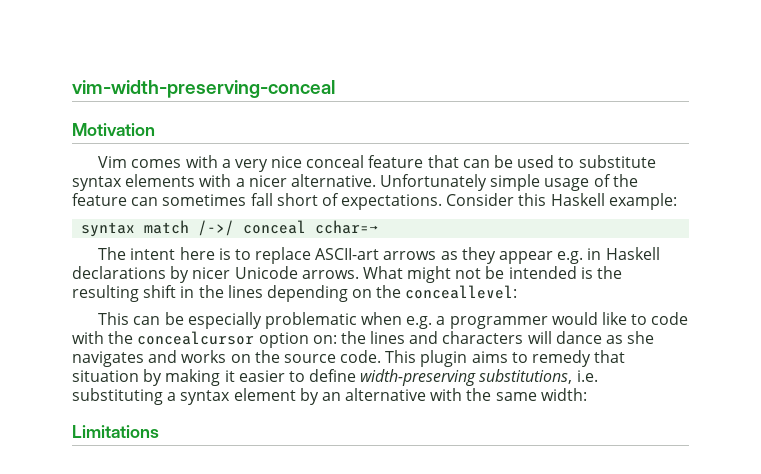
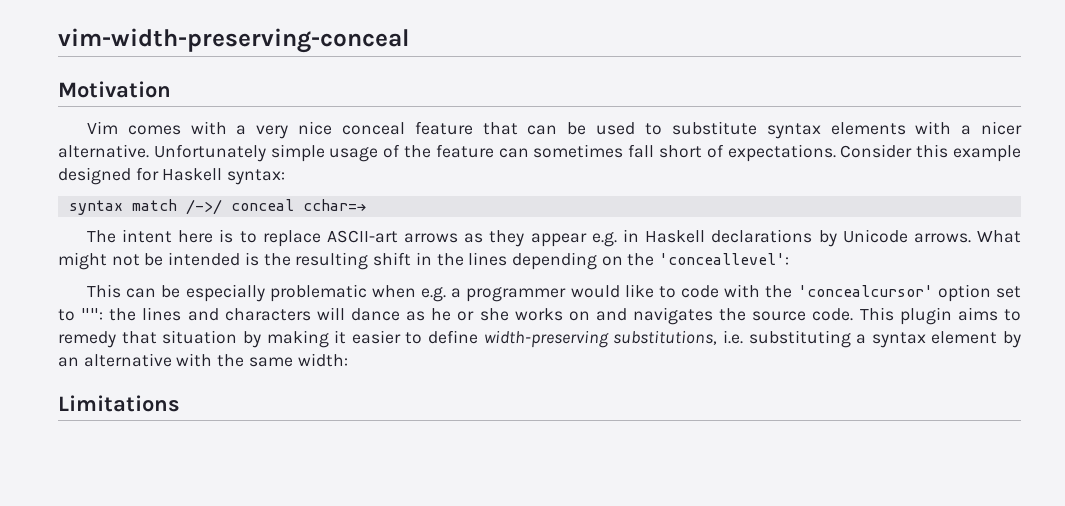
- Consider this Haskell example:
+ Consider this example designed for Haskell syntax:
- The intent here is to replace ASCII-art arrows as they appear e.g. in Haskell declarations by nicer Unicode arrows.
+ The intent here is to replace ASCII-art arrows as they appear e.g. in Haskell declarations by Unicode arrows.
- What might not be intended is the resulting shift in the lines depending on the conceallevel:
+ What might not be intended is the resulting shift in the lines depending on the 'conceallevel':
- This can be especially problematic when e.g. a programmer would like to code with the concealcursor option on: the lines and characters will dance as she navigates and works on the source code.
+ This can be especially problematic when e.g. a programmer would like to code with the 'concealcursor' option set to "": the lines and characters will dance as he or she works on and navigates the source code.

